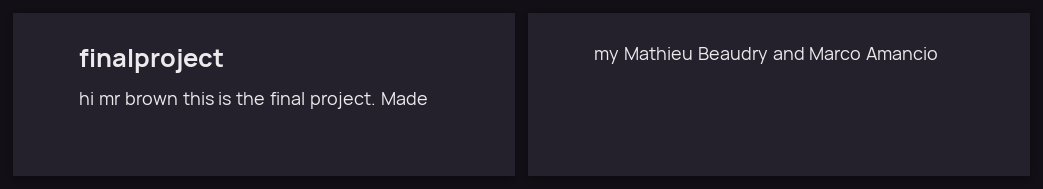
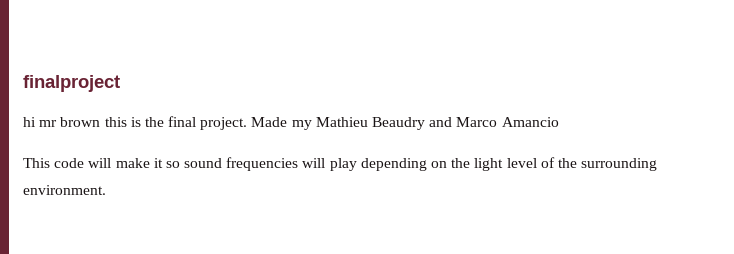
+ This code will make it so sound frequencies will play depending on the light level of the surrounding environment.

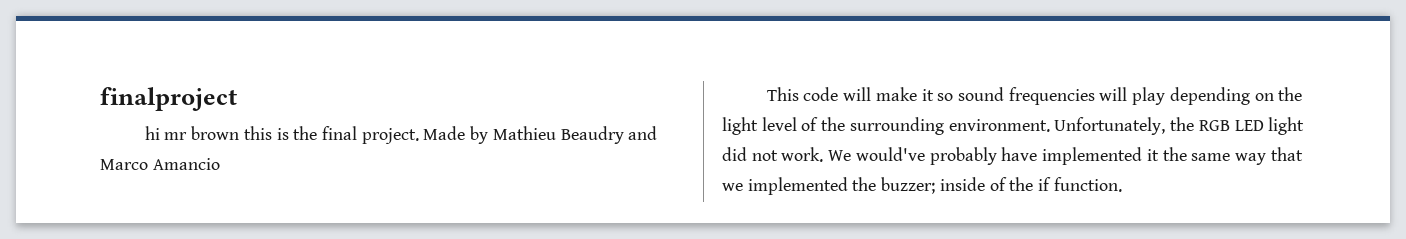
- Made my Mathieu Beaudry and Marco Amancio
+ Made by Mathieu Beaudry and Marco Amancio
+ Unfortunately, the RGB LED light did not work. We would've probably have implemented it the same way that we implemented the buzzer; inside of the if function.

